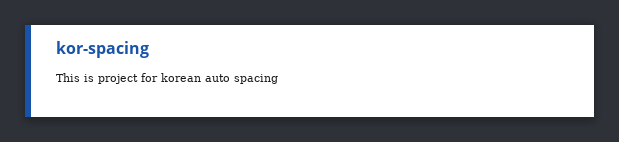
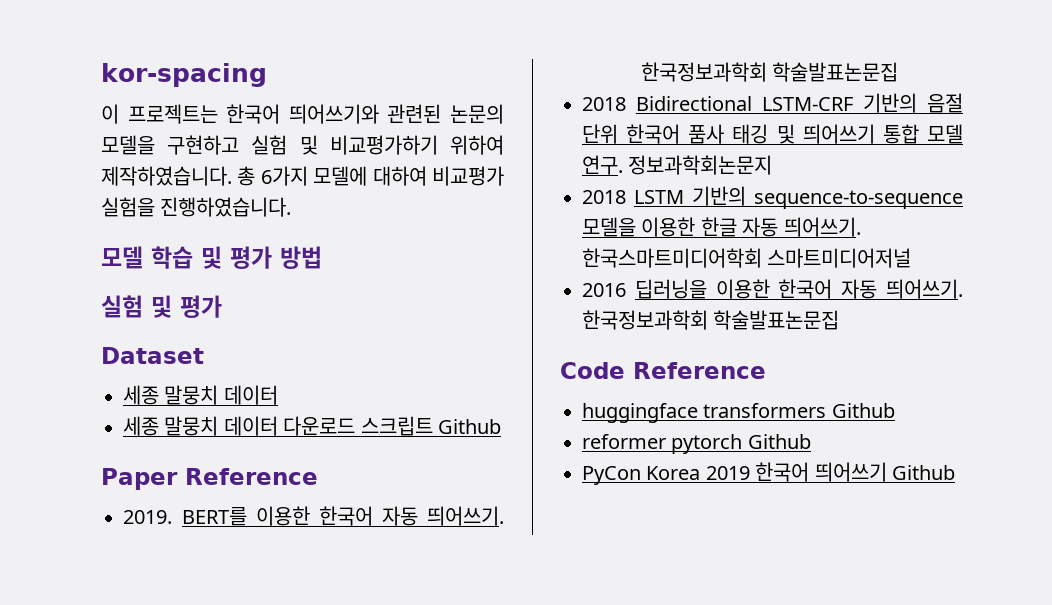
- This is project for korean auto spacing
+ 이 프로젝트는 한국어 띄어쓰기와 관련된 논문의 모델을 구현하고 실험 및 비교평가하기 위하여 제작하였습니다. 총 6가지 모델에 대하여 비교평가 실험을 진행하였습니다.
+ 모델 학습 및 평가 방법
+ 실험 및 평가
+ Dataset
+ 세종 말뭉치 데이터
+ 세종 말뭉치 데이터 다운로드 스크립트 Github
+ Paper Reference
+ 2019. BERT를 이용한 한국어 자동 띄어쓰기. 한국정보과학회 학술발표논문집
+ 2018 Bidirectional LSTM-CRF 기반의 음절 단위 한국어 품사 태깅 및 띄어쓰기 통합 모델 연구. 정보과학회논문지
+ 2018 LSTM 기반의 sequence-to-sequence 모델을 이용한 한글 자동 띄어쓰기. 한국스마트미디어학회 스마트미디어저널
+ 2016 딥러닝을 이용한 한국어 자동 띄어쓰기. 한국정보과학회 학술발표논문집
+ Code Reference
+ huggingface transformers Github
+ reformer pytorch Github
+ PyCon Korea 2019 한국어 띄어쓰기 Github

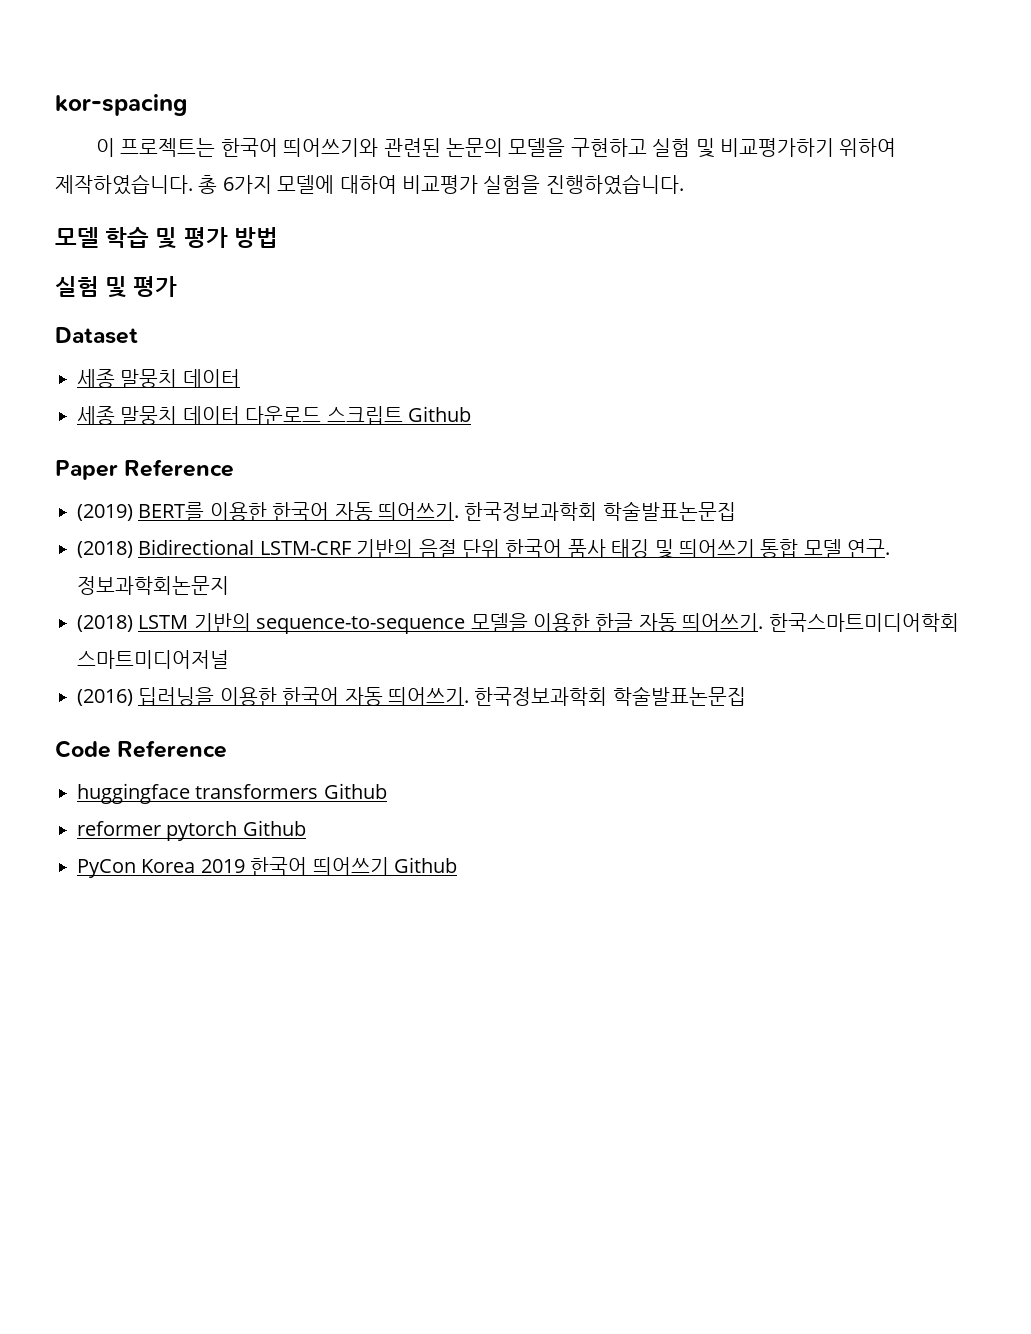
- 2019. BERT를 이용한 한국어 자동 띄어쓰기.
+ (2019) BERT를 이용한 한국어 자동 띄어쓰기.
- 2018 Bidirectional LSTM-CRF 기반의 음절 단위 한국어 품사 태깅 및 띄어쓰기 통합 모델 연구.
+ (2018) Bidirectional LSTM-CRF 기반의 음절 단위 한국어 품사 태깅 및 띄어쓰기 통합 모델 연구.
- 2018 LSTM 기반의 sequence-to-sequence 모델을 이용한 한글 자동 띄어쓰기.
+ (2018) LSTM 기반의 sequence-to-sequence 모델을 이용한 한글 자동 띄어쓰기.
- 2016 딥러닝을 이용한 한국어 자동 띄어쓰기.
+ (2016) 딥러닝을 이용한 한국어 자동 띄어쓰기.

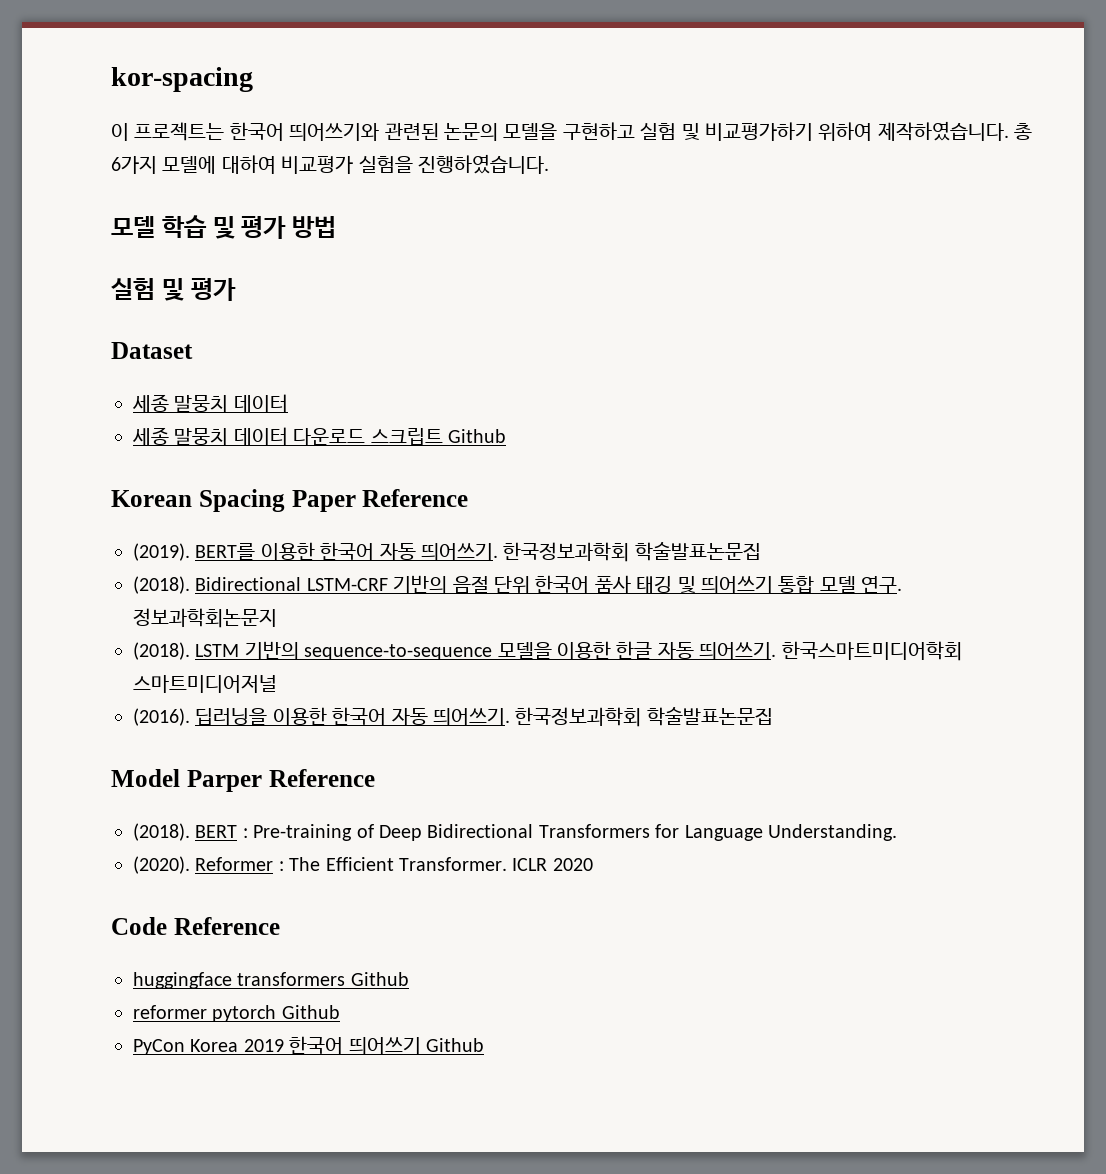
- Paper Reference
+ Korean Spacing Paper Reference
- (2019) BERT를 이용한 한국어 자동 띄어쓰기.
+ (2019). BERT를 이용한 한국어 자동 띄어쓰기.
- (2018) Bidirectional LSTM-CRF 기반의 음절 단위 한국어 품사 태깅 및 띄어쓰기 통합 모델 연구.
+ (2018). Bidirectional LSTM-CRF 기반의 음절 단위 한국어 품사 태깅 및 띄어쓰기 통합 모델 연구.
- (2018) LSTM 기반의 sequence-to-sequence 모델을 이용한 한글 자동 띄어쓰기.
+ (2018). LSTM 기반의 sequence-to-sequence 모델을 이용한 한글 자동 띄어쓰기.
- (2016) 딥러닝을 이용한 한국어 자동 띄어쓰기.
+ (2016). 딥러닝을 이용한 한국어 자동 띄어쓰기.
+ Model Parper Reference
+ (2018). BERT : Pre-training of Deep Bidirectional Transformers for Language Understanding.
+ (2020). Reformer : The Efficient Transformer. ICLR 2020

